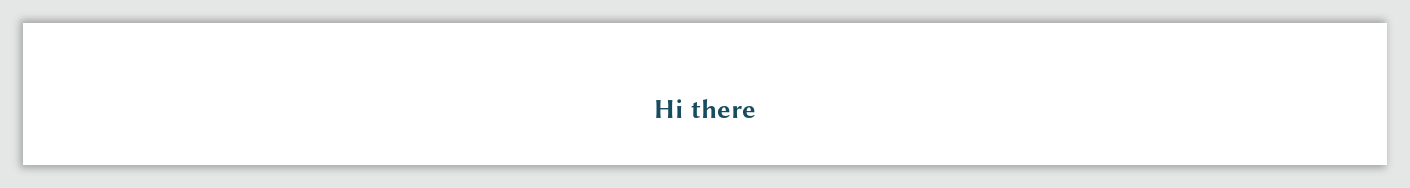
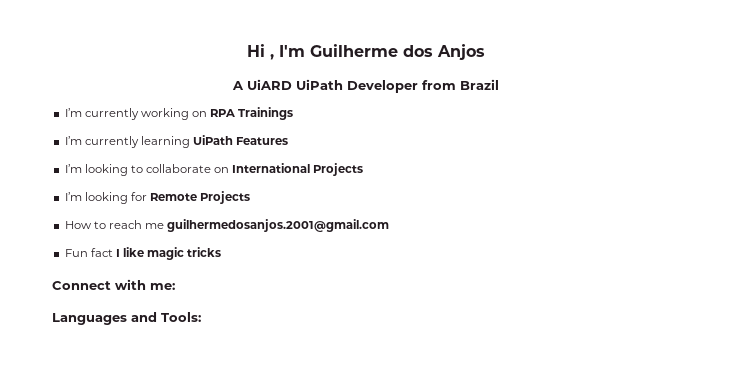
- Hi there
+ Hi , I'm Guilherme dos Anjos
+ A UiARD UiPath Developer from Brazil
+ I’m currently working on RPA Trainings
+ I’m currently learning UiPath Features
+ I’m looking to collaborate on International Projects
+ I’m looking for Remote Projects
+ How to reach me guilhermedosanjos.2001@gmail.com
+ Fun fact I like magic tricks
+ Connect with me:
+ Languages and Tools:

